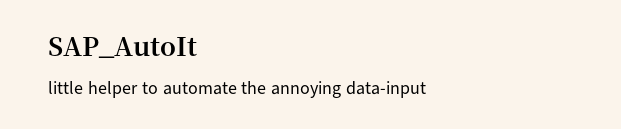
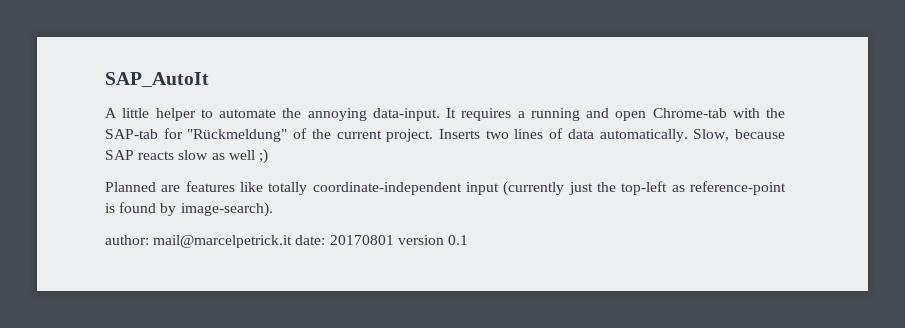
- little helper to automate the annoying data-input
+ A little helper to automate the annoying data-input. It requires a running and open Chrome-tab with the SAP-tab for "Rückmeldung" of the current project. Inserts two lines of data automatically. Slow, because SAP reacts slow as well ;)
+ Planned are features like totally coordinate-independent input (currently just the top-left as reference-point is found by image-search).
+ author: mail@marcelpetrick.it date: 20170801 version 0.1

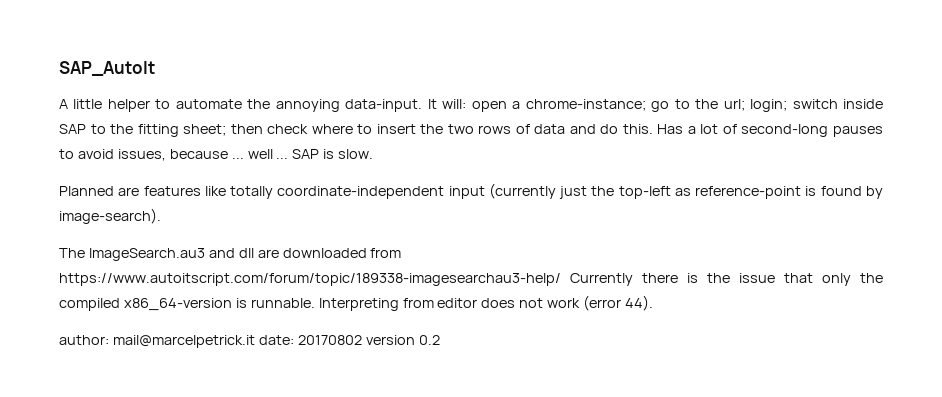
- It requires a running and open Chrome-tab with the SAP-tab for "Rückmeldung" of the current project. Inserts two lines of data automatically. Slow, because SAP reacts slow as well ;)
+ It will: open a chrome-instance; go to the url; login; switch inside SAP to the fitting sheet; then check where to insert the two rows of data and do this. Has a lot of second-long pauses to avoid issues, because ... well ... SAP is slow.
+ The ImageSearch.au3 and dll are downloaded from https://www.autoitscript.com/forum/topic/189338-imagesearchau3-help/ Currently there is the issue that only the compiled x86_64-version is runnable. Interpreting from editor does not work (error 44).
- author: mail@marcelpetrick.it date: 20170801 version 0.1
+ author: mail@marcelpetrick.it date: 20170802 version 0.2

